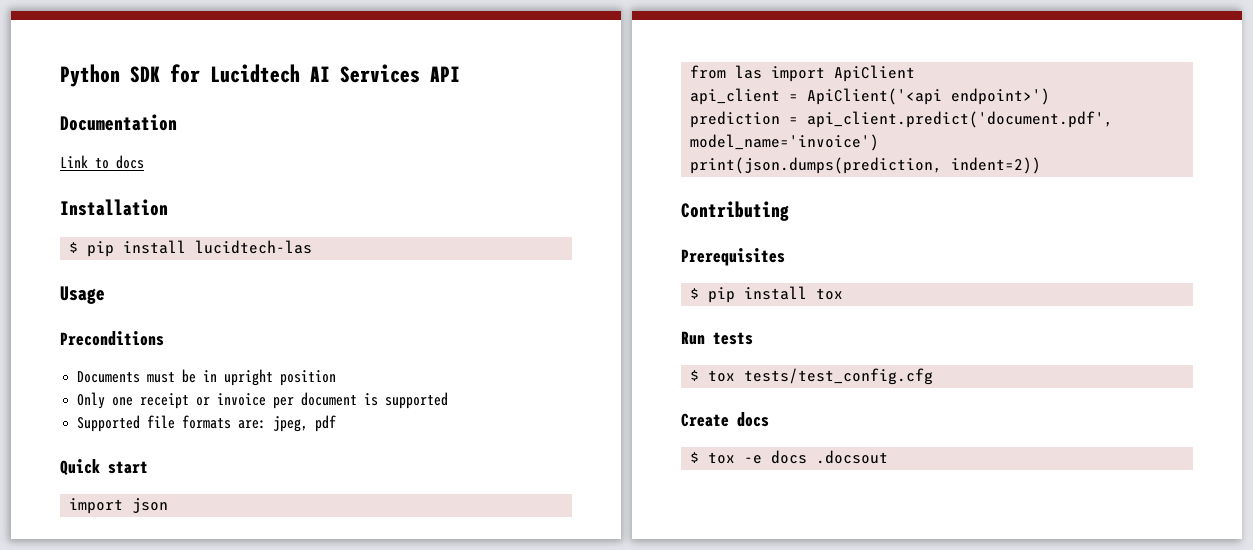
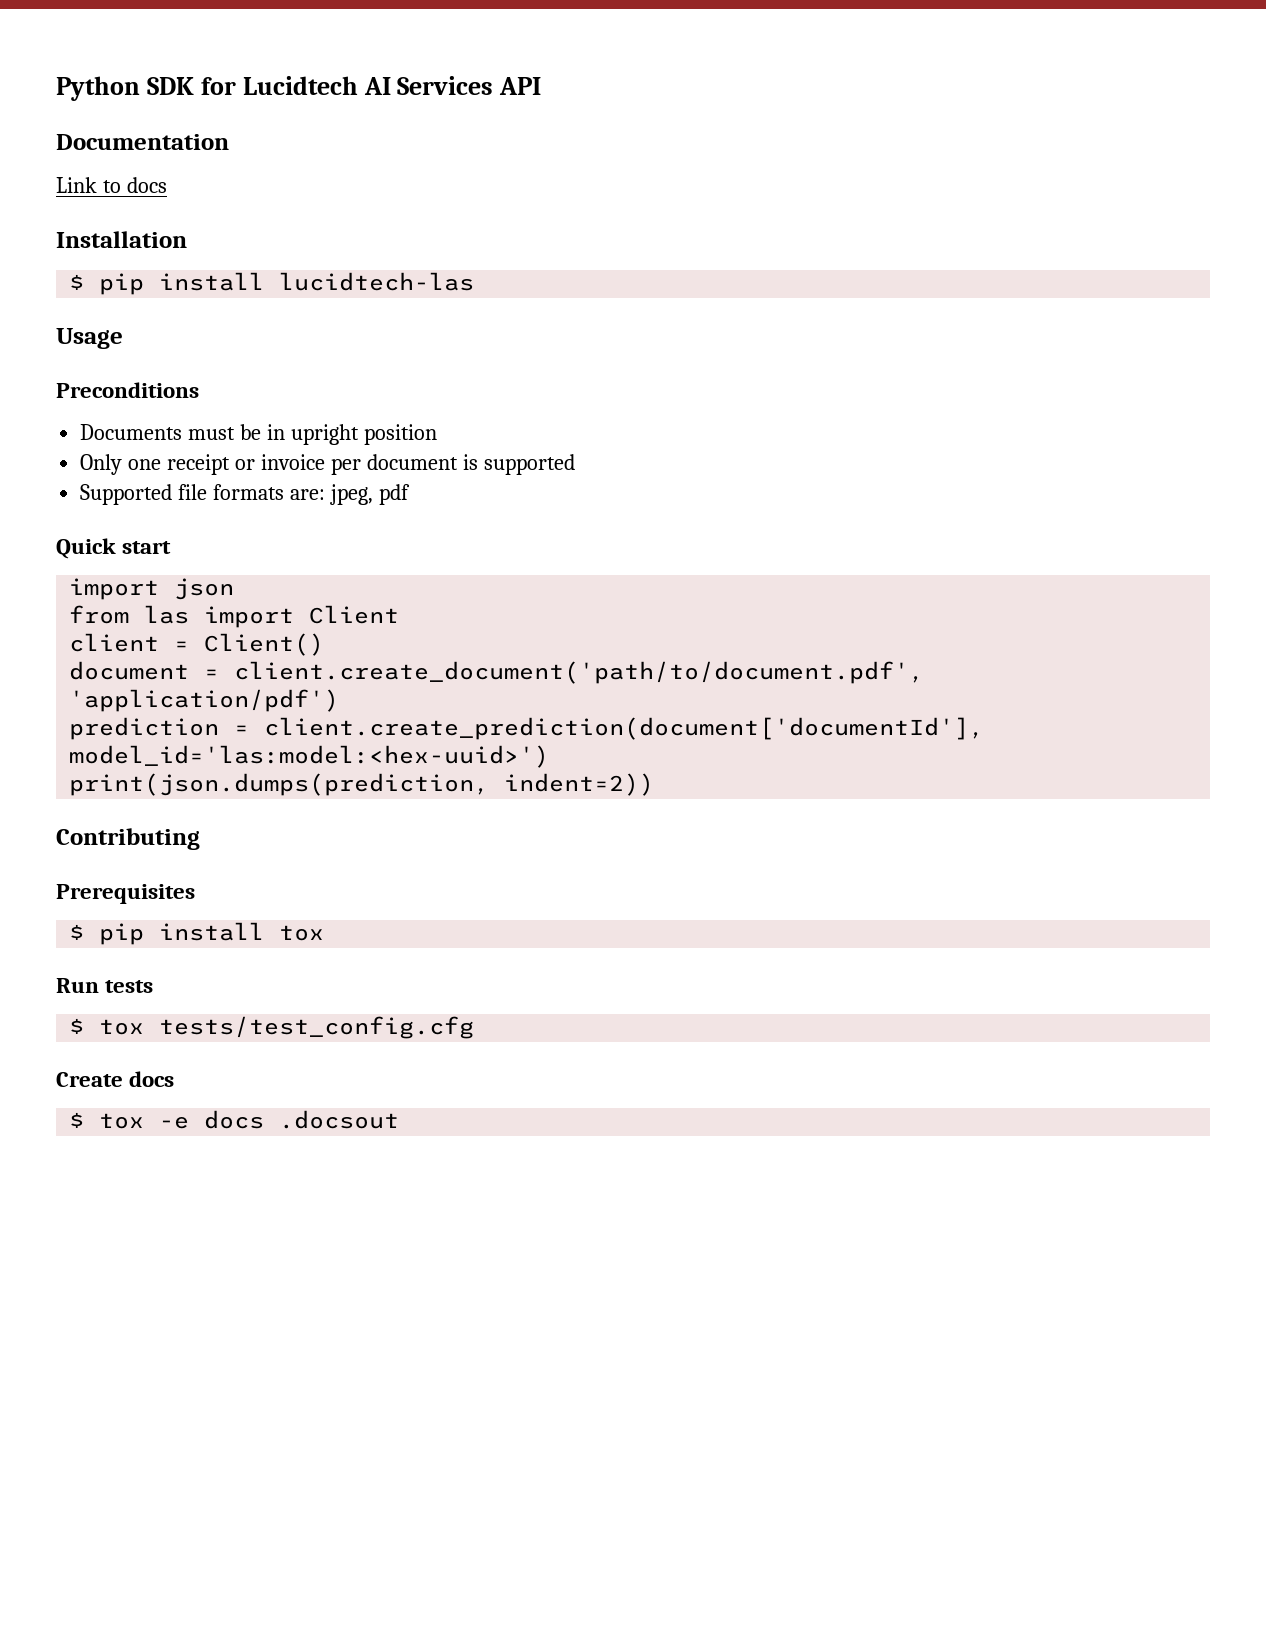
- from las import ApiClient
- api_client = ApiClient('<api endpoint>')
+ from las import Client
+ client = Client()
+ document = client.create_document('path/to/document.pdf', 'application/pdf')
- prediction = api_client.predict('document.pdf', model_name='invoice')
+ prediction = client.create_prediction(document['documentId'], model_id='las:model:<hex-uuid>')

